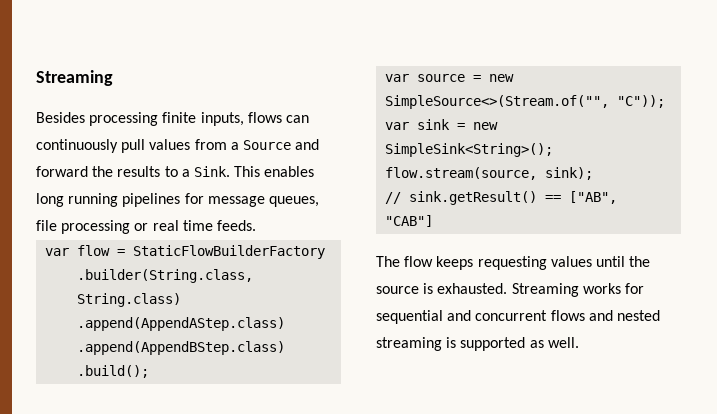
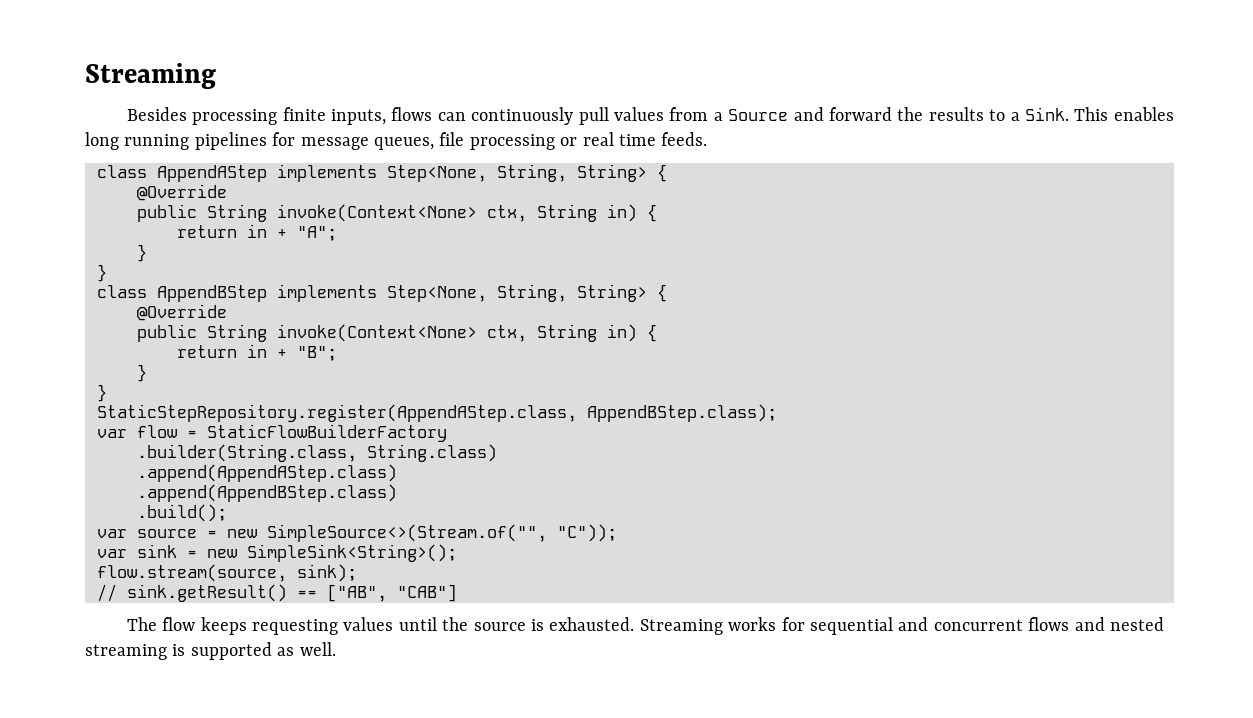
+ class AppendAStep implements Step<None, String, String> {
+ @Override
+ public String invoke(Context<None> ctx, String in) {
+ return in + "A";
+ }
+ }
+ class AppendBStep implements Step<None, String, String> {
+ @Override
+ public String invoke(Context<None> ctx, String in) {
+ return in + "B";
+ }
+ }
+ StaticStepRepository.register(AppendAStep.class, AppendBStep.class);

